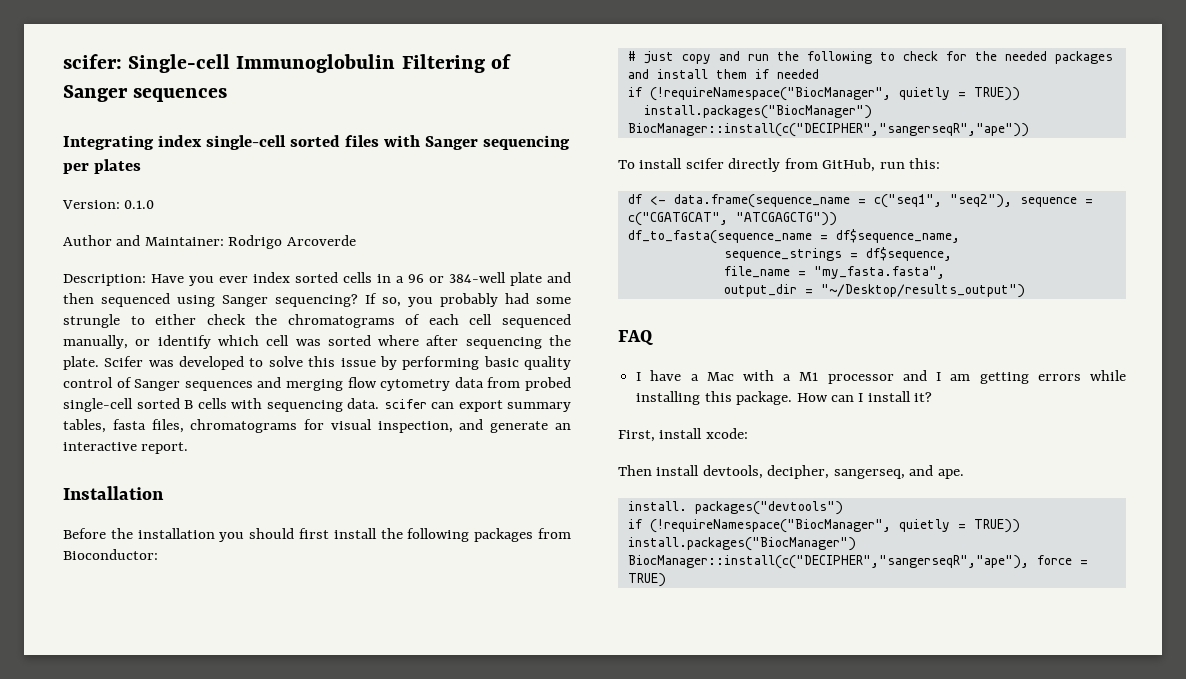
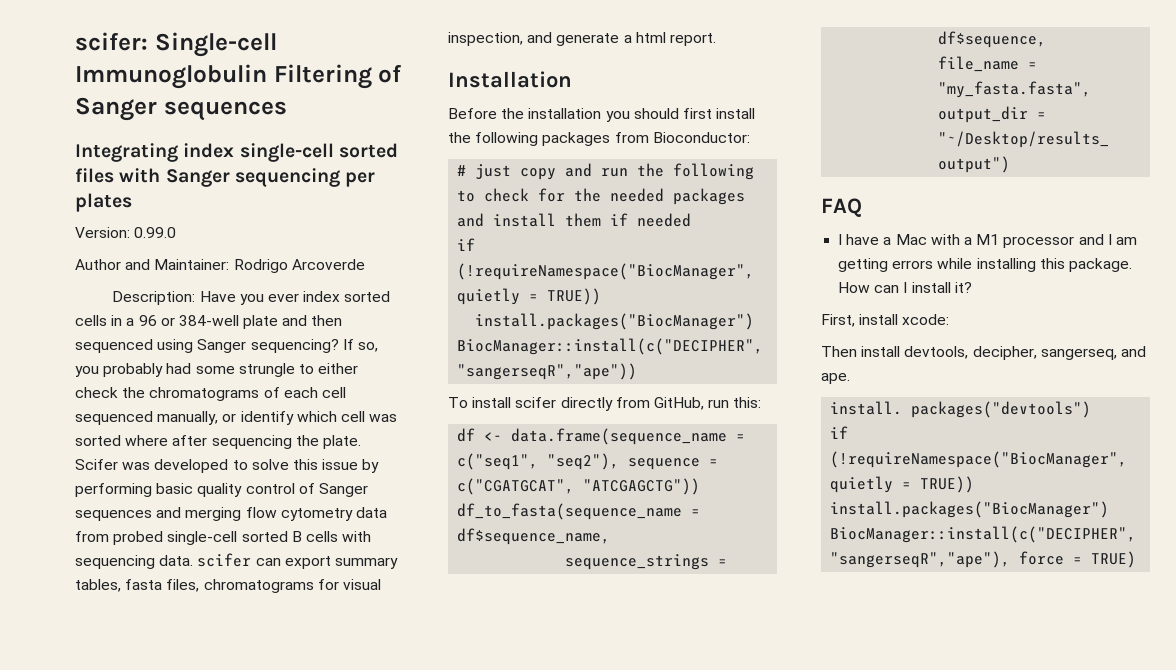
- Version: 0.1.0
+ Version: 0.99.0
- Scifer was developed to solve this issue by performing basic quality control of Sanger sequences and merging flow cytometry data from probed single-cell sorted B cells with sequencing data. scifer can export summary tables, fasta files, chromatograms for visual inspection, and generate an interactive report.
+ Scifer was developed to solve this issue by performing basic quality control of Sanger sequences and merging flow cytometry data from probed single-cell sorted B cells with sequencing data. scifer can export summary tables, fasta files, chromatograms for visual inspection, and generate a html report.

